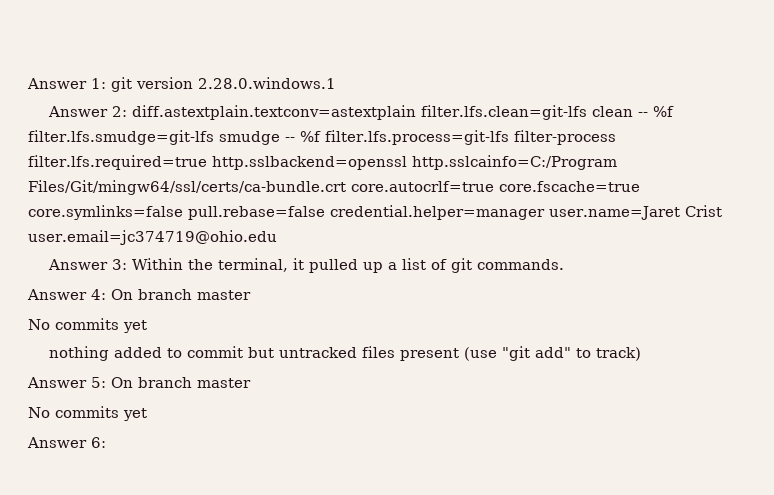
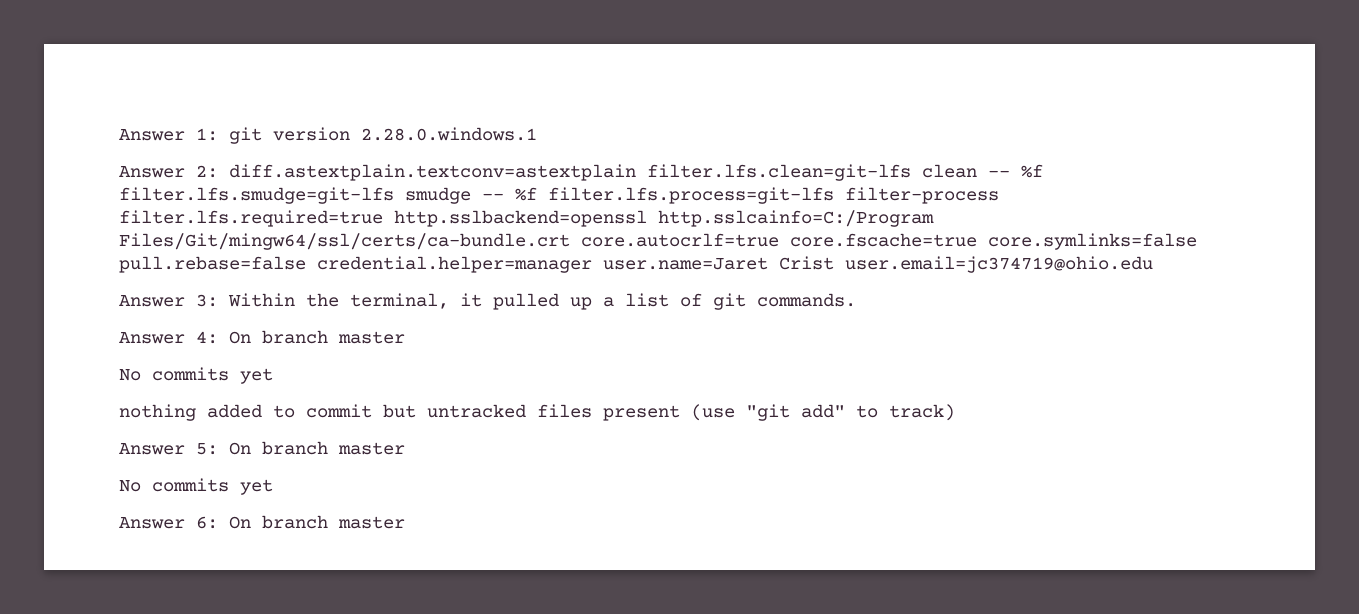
- Answer 6:
+ Answer 6: On branch master

